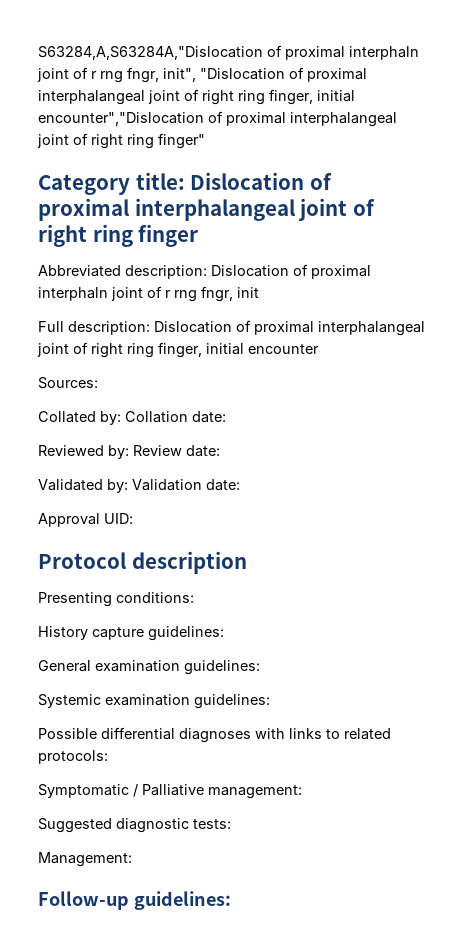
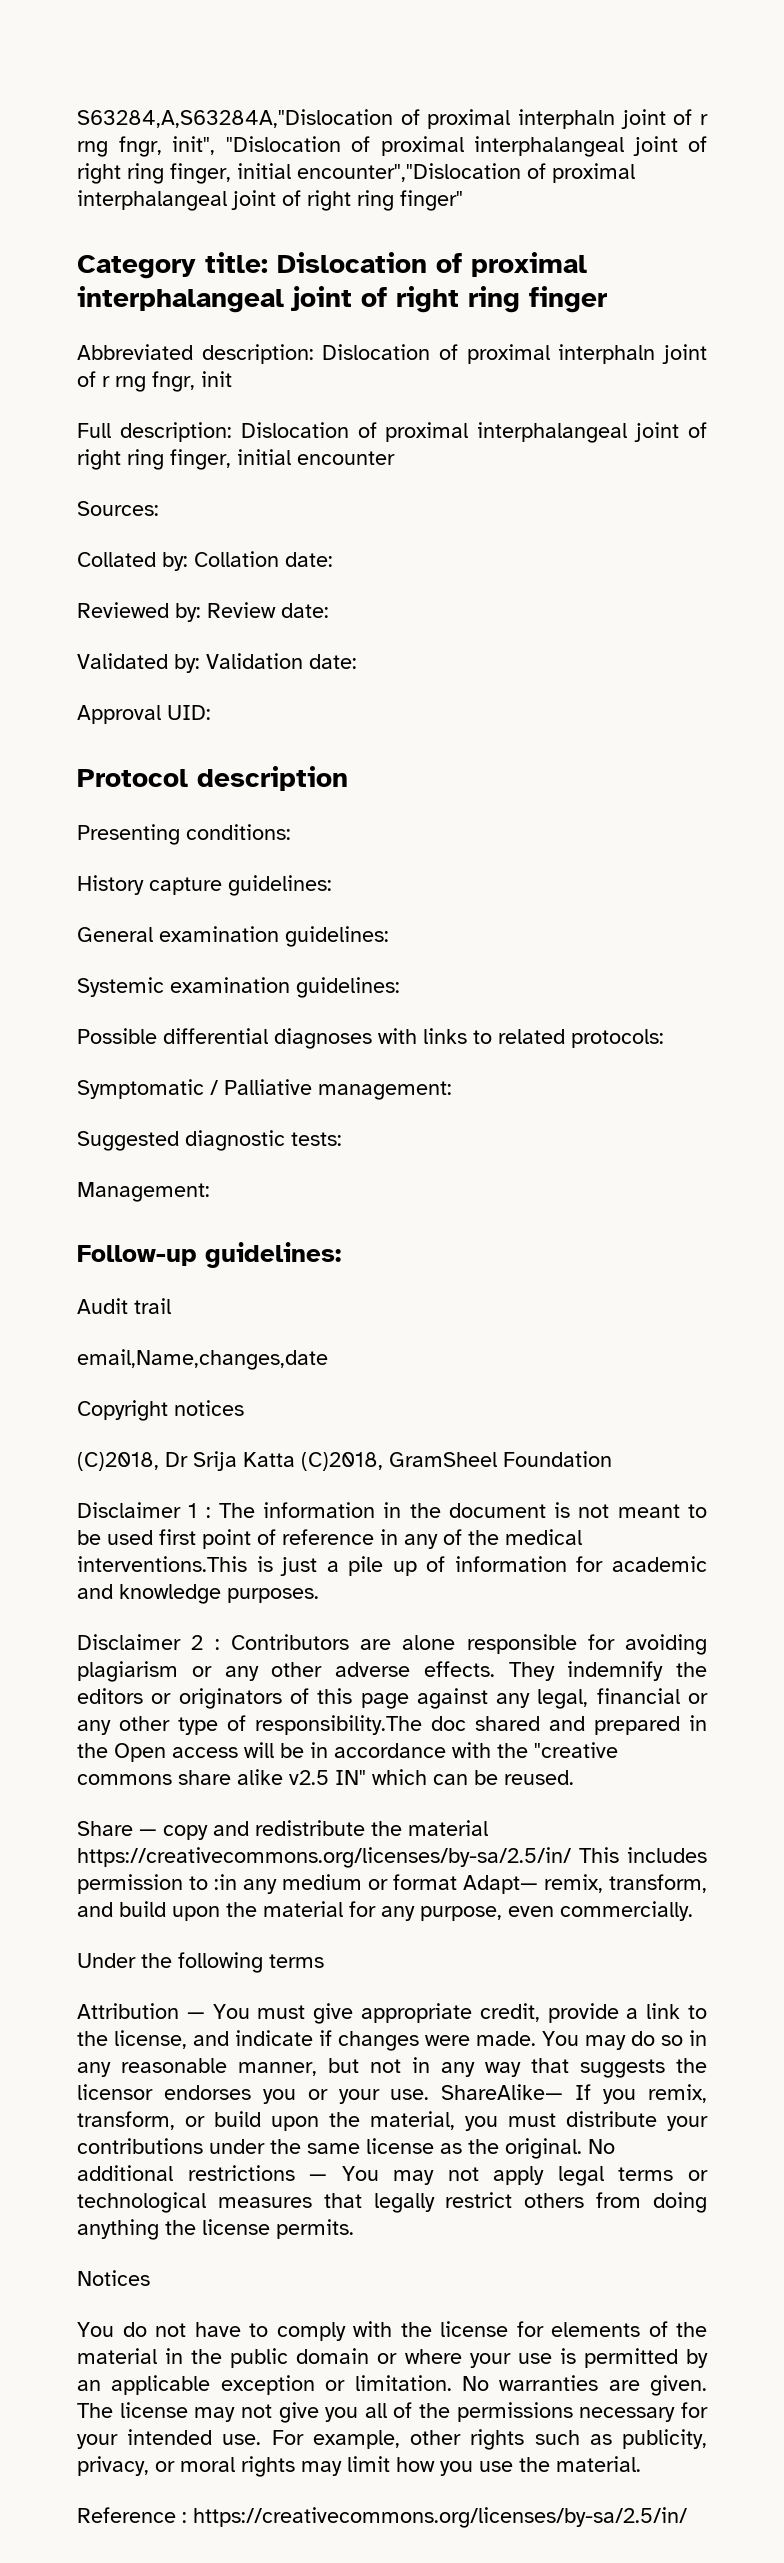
+ Audit trail
+ email,Name,changes,date
+ Copyright notices
+ (C)2018, Dr Srija Katta (C)2018, GramSheel Foundation
+ Disclaimer 1 : The information in the document is not meant to be used first point of reference in any of the medical interventions.This is just a pile up of information for academic and knowledge purposes.
+ Disclaimer 2 : Contributors are alone responsible for avoiding plagiarism or any other adverse effects. They indemnify the editors or originators of this page against any legal, financial or any other type of responsibility.The doc shared and prepared in the Open access will be in accordance with the "creative commons share alike v2.5 IN" which can be reused.
+ Share — copy and redistribute the material https://creativecommons.org/licenses/by-sa/2.5/in/ This includes permission to :in any medium or format Adapt— remix, transform, and build upon the material for any purpose, even commercially.
+ Under the following terms
+ Attribution — You must give appropriate credit, provide a link to the license, and indicate if changes were made. You may do so in any reasonable manner, but not in any way that suggests the licensor endorses you or your use. ShareAlike— If you remix, transform, or build upon the material, you must distribute your contributions under the same license as the original. No additional restrictions — You may not apply legal terms or technological measures that legally restrict others from doing anything the license permits.
+ Notices
+ You do not have to comply with the license for elements of the material in the public domain or where your use is permitted by an applicable exception or limitation. No warranties are given. The license may not give you all of the permissions necessary for your intended use. For example, other rights such as publicity, privacy, or moral rights may limit how you use the material.
+ Reference : https://creativecommons.org/licenses/by-sa/2.5/in/

